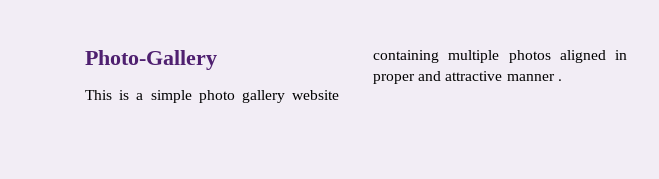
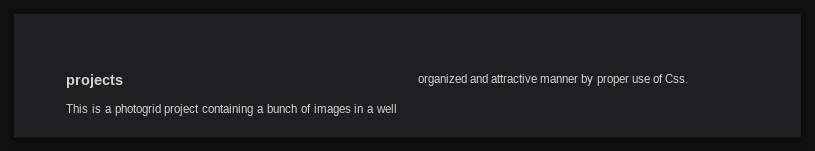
- Photo-Gallery
+ projects
- This is a simple photo gallery website containing multiple photos aligned in proper and attractive manner .
+ This is a photogrid project containing a bunch of images in a well organized and attractive manner by proper use of Css.

